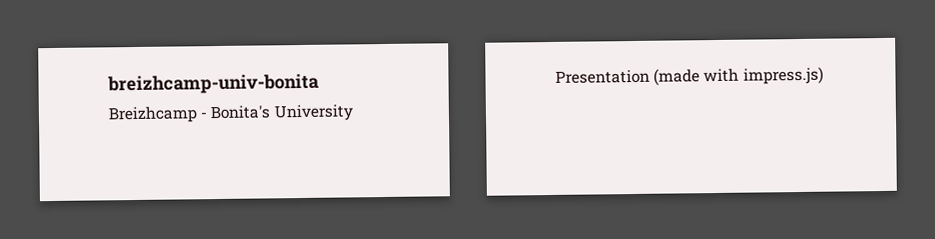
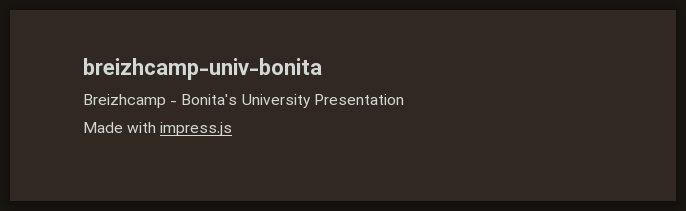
- Breizhcamp - Bonita's University Presentation (made with impress.js)
+ Breizhcamp - Bonita's University Presentation
+ Made with impress.js

